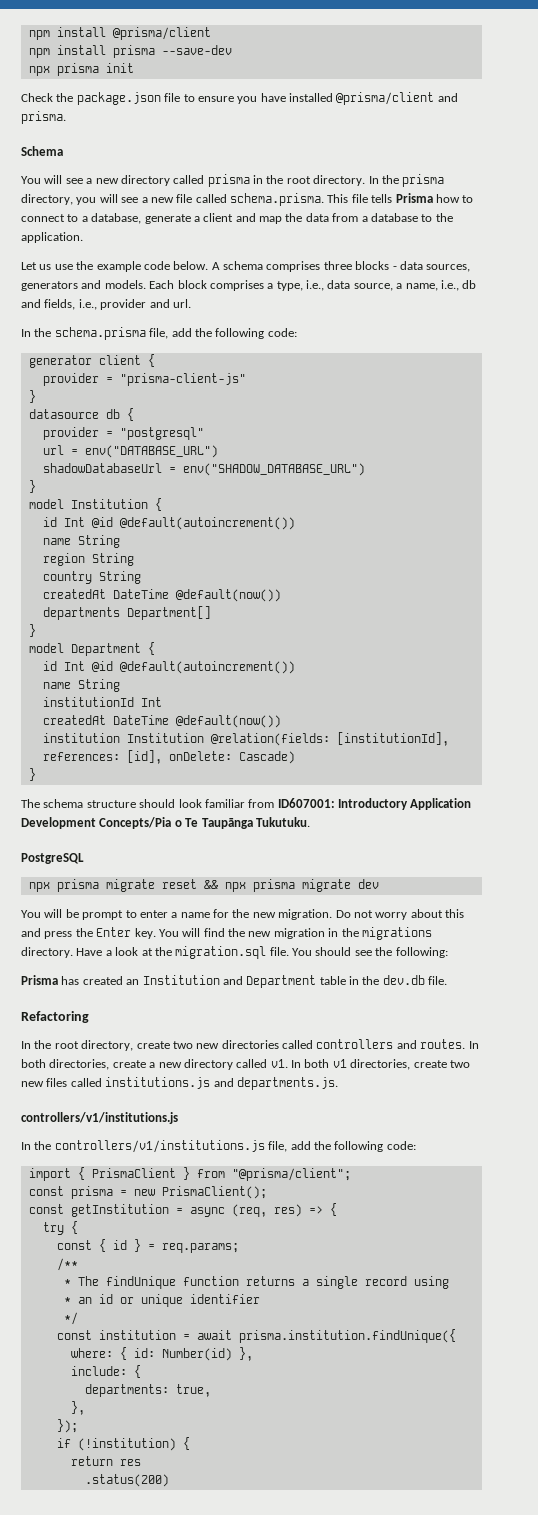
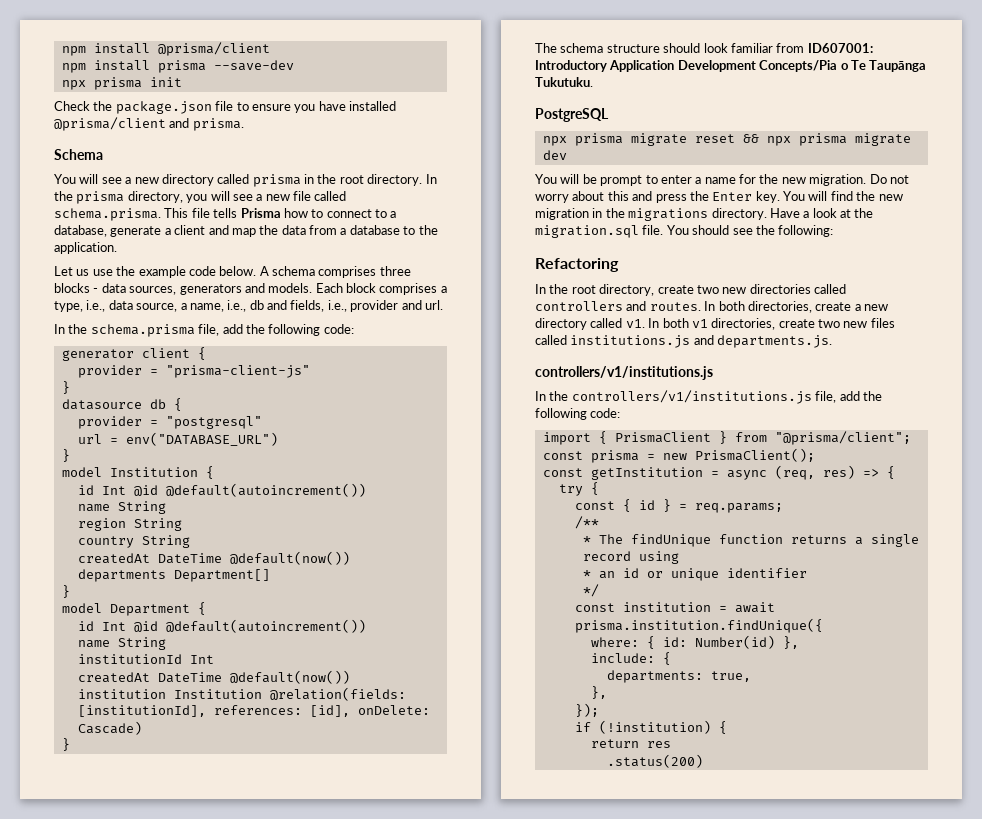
- shadowDatabaseUrl = env("SHADOW_DATABASE_URL")
- Prisma has created an Institution and Department table in the dev.db file.

